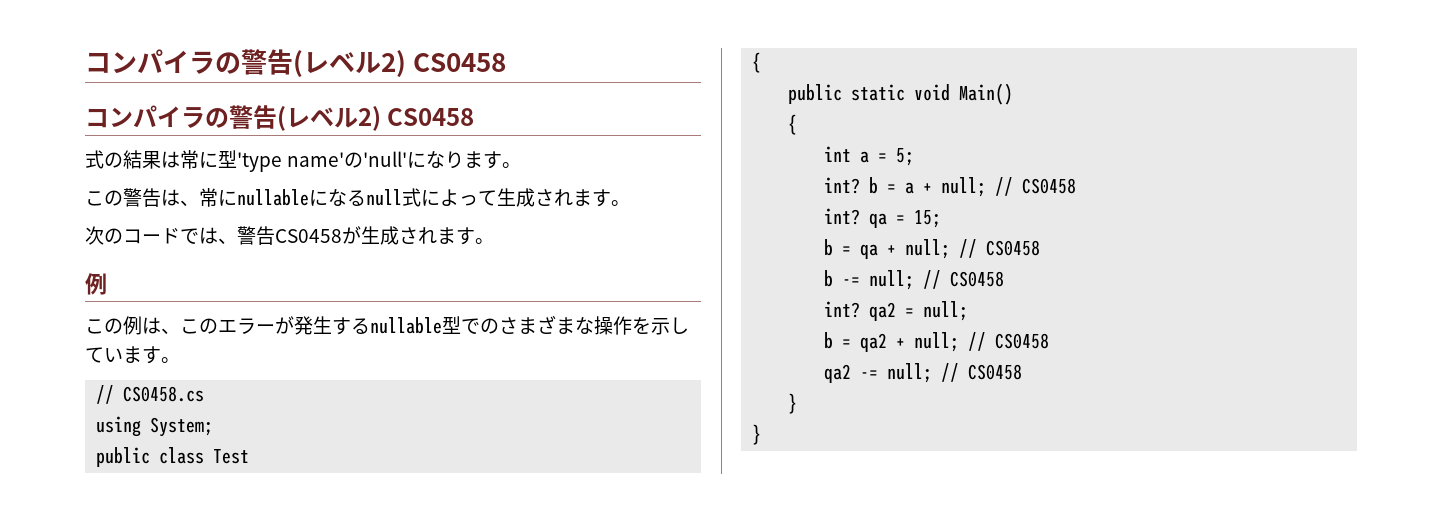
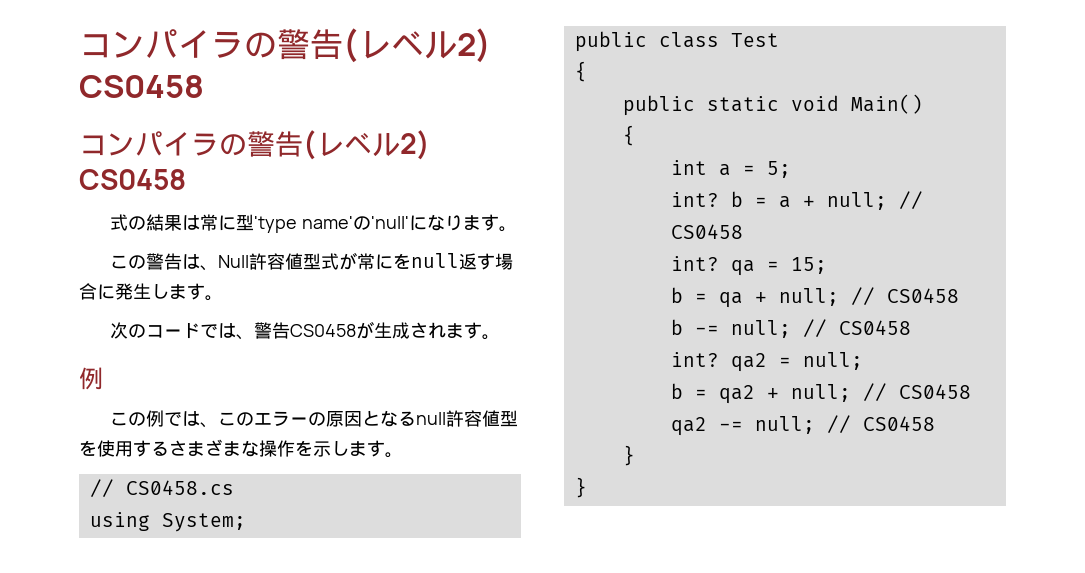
- この警告は、常にnullableになるnull式によって生成されます。
+ この警告は、Null許容値型式が常にをnull返す場合に発生します。
- この例は、このエラーが発生するnullable型でのさまざまな操作を示しています。
+ この例では、このエラーの原因となるnull許容値型を使用するさまざまな操作を示します。

